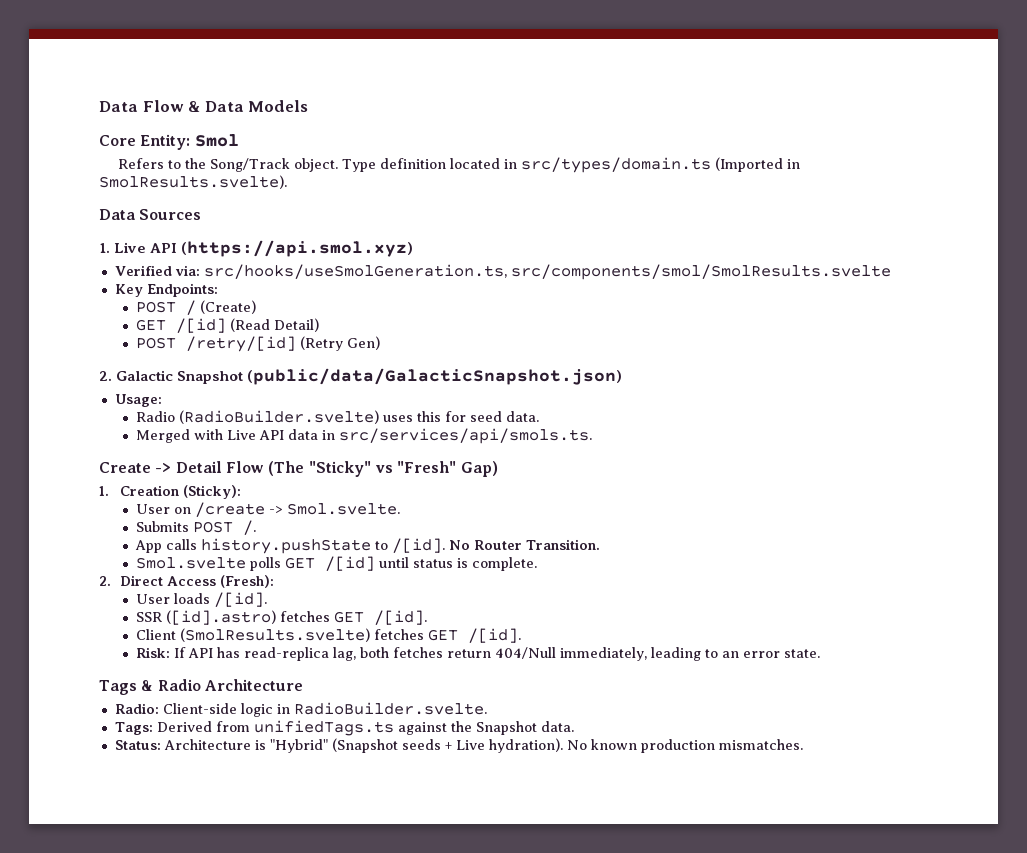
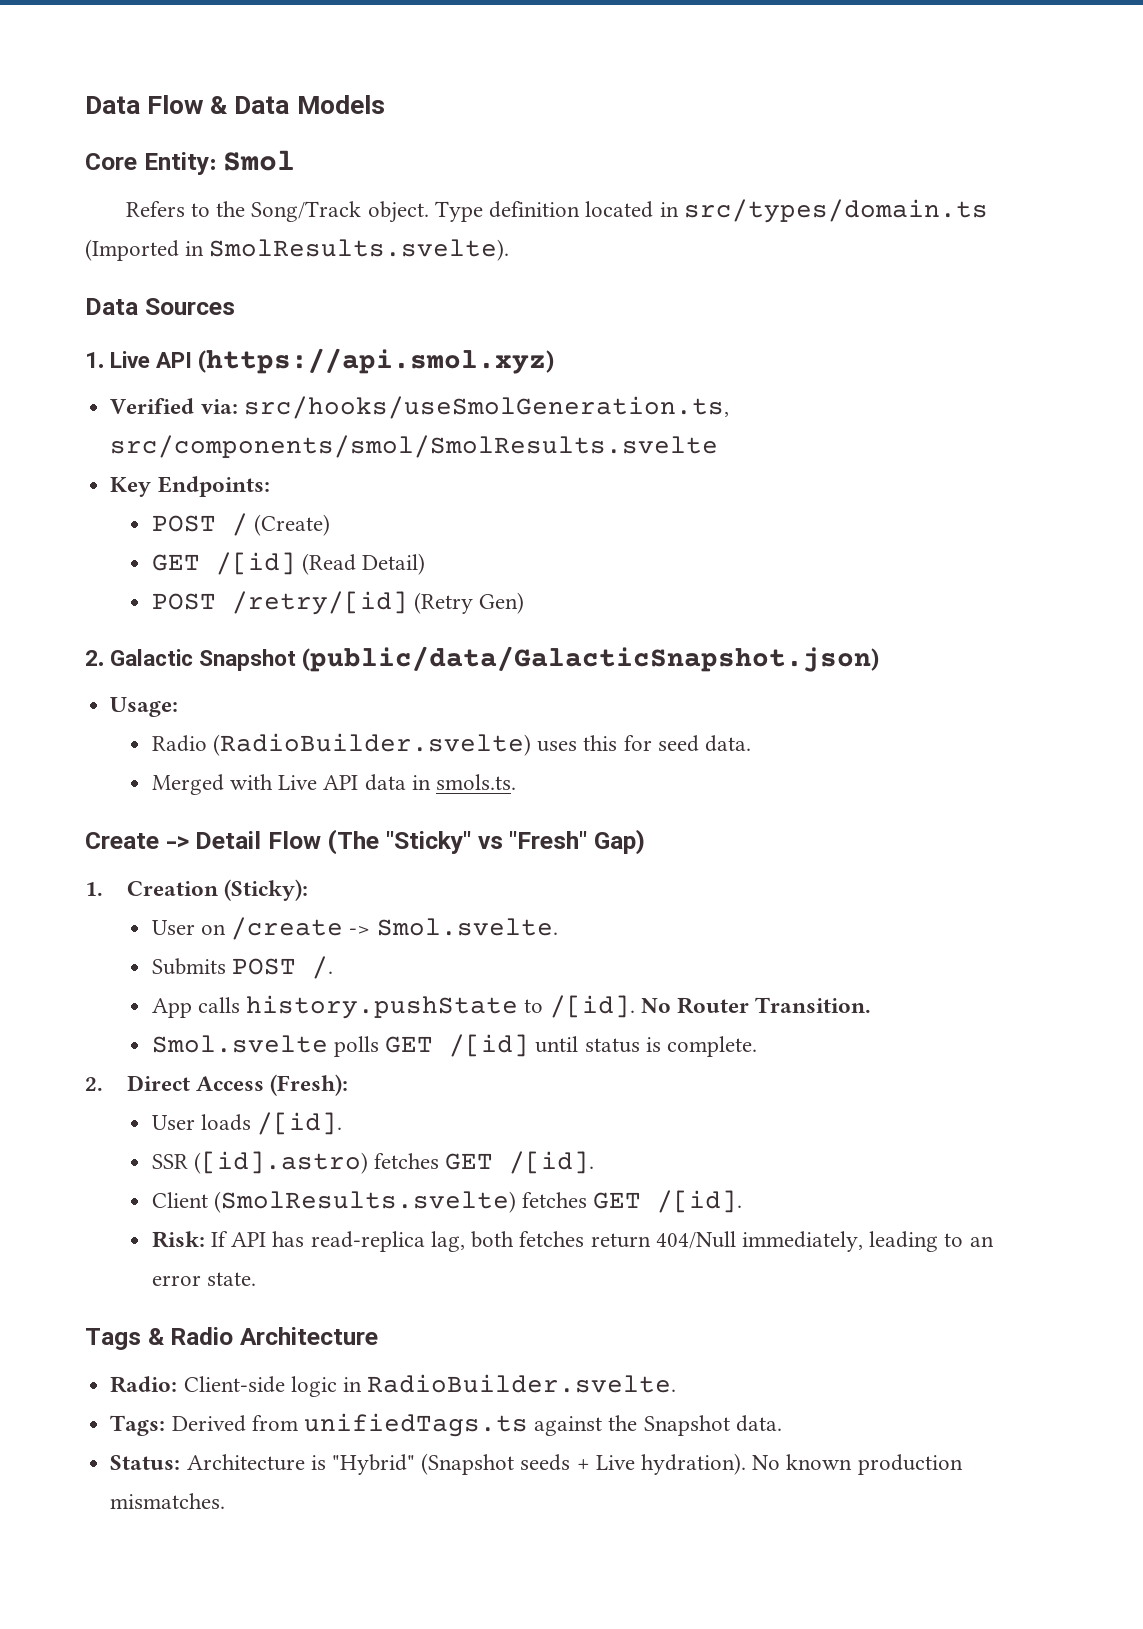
- Merged with Live API data in src/services/api/smols.ts.
+ Merged with Live API data in smols.ts.

